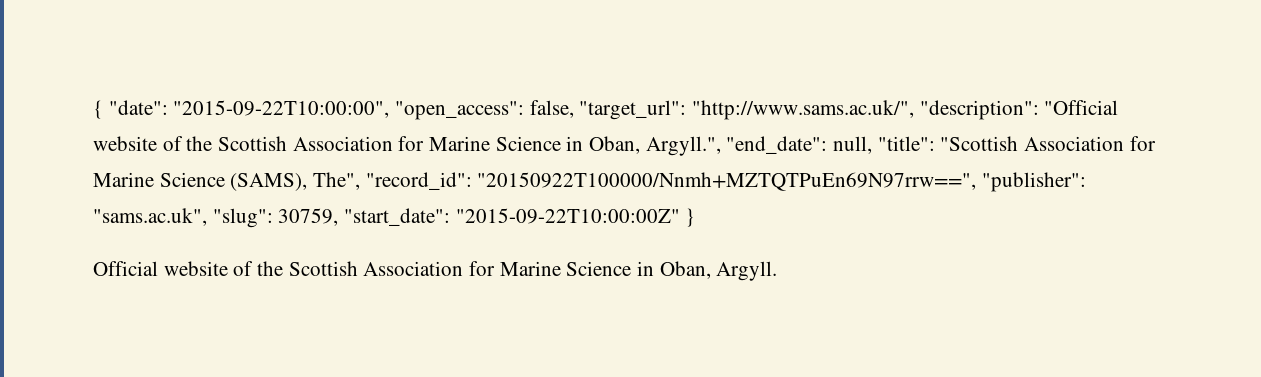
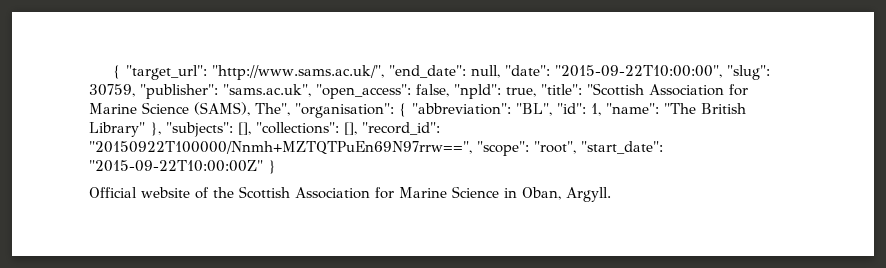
- { "date": "2015-09-22T10:00:00", "open_access": false, "target_url": "http://www.sams.ac.uk/", "description": "Official website of the Scottish Association for Marine Science in Oban, Argyll.", "end_date": null, "title": "Scottish Association for Marine Science (SAMS), The", "record_id": "20150922T100000/Nnmh+MZTQTPuEn69N97rrw==", "publisher": "sams.ac.uk", "slug": 30759, "start_date": "2015-09-22T10:00:00Z" }
+ { "target_url": "http://www.sams.ac.uk/", "end_date": null, "date": "2015-09-22T10:00:00", "slug": 30759, "publisher": "sams.ac.uk", "open_access": false, "npld": true, "title": "Scottish Association for Marine Science (SAMS), The", "organisation": { "abbreviation": "BL", "id": 1, "name": "The British Library" }, "subjects": [], "collections": [], "record_id": "20150922T100000/Nnmh+MZTQTPuEn69N97rrw==", "scope": "root", "start_date": "2015-09-22T10:00:00Z" }

